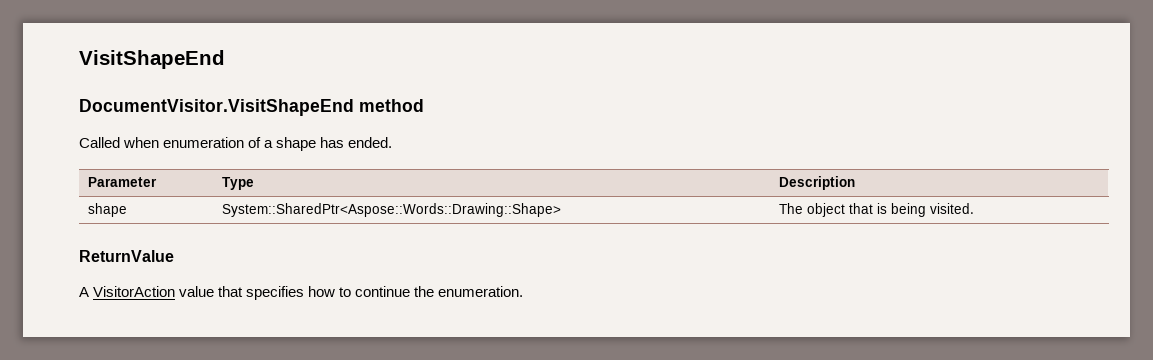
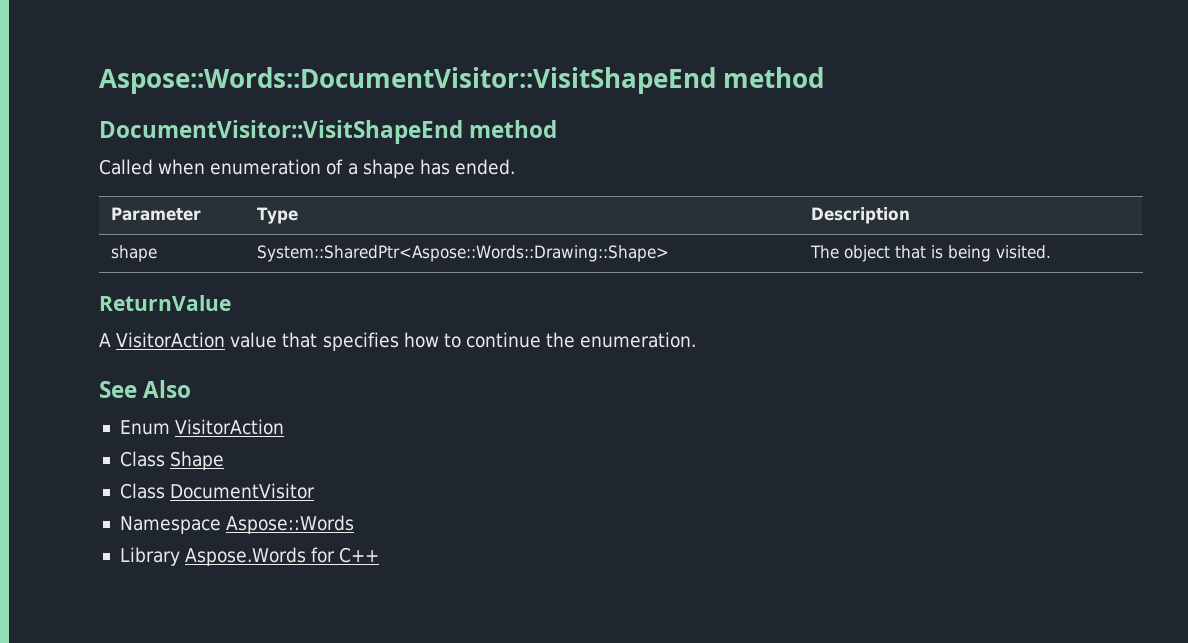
- VisitShapeEnd
- DocumentVisitor.VisitShapeEnd method
+ Aspose::Words::DocumentVisitor::VisitShapeEnd method
+ DocumentVisitor::VisitShapeEnd method
+ See Also
+ Enum VisitorAction
+ Class Shape
+ Class DocumentVisitor
+ Namespace Aspose::Words
+ Library Aspose.Words for C++

